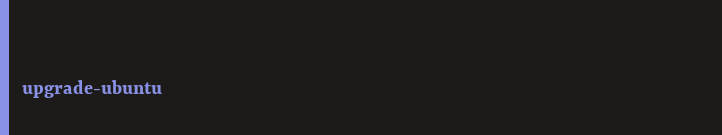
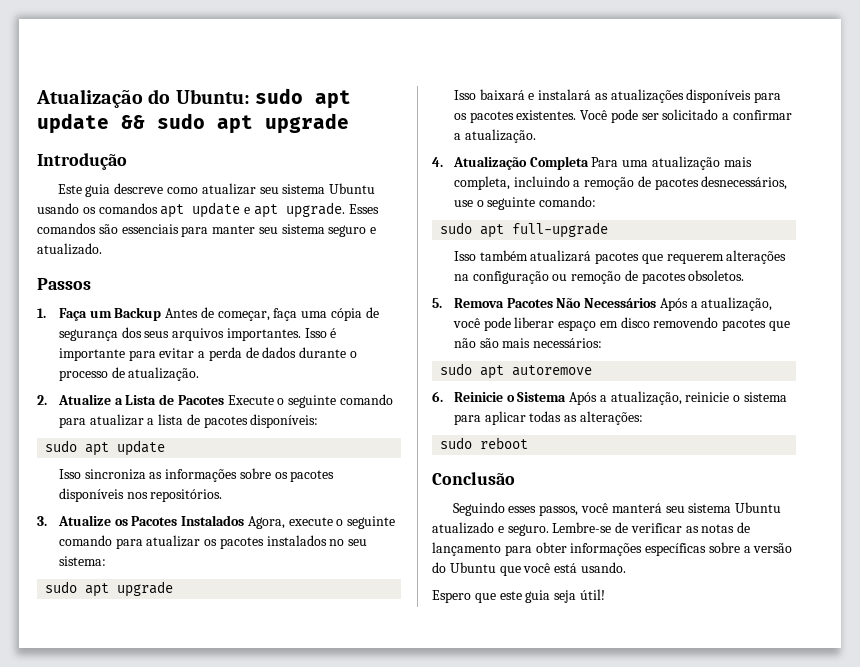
- upgrade-ubuntu
+ Atualização do Ubuntu: sudo apt update && sudo apt upgrade
+ Introdução
+ Este guia descreve como atualizar seu sistema Ubuntu usando os comandos apt update e apt upgrade. Esses comandos são essenciais para manter seu sistema seguro e atualizado.
+ Passos
+ 1. Faça um Backup Antes de começar, faça uma cópia de segurança dos seus arquivos importantes. Isso é importante para evitar a perda de dados durante o processo de atualização.
+ 2. Atualize a Lista de Pacotes Execute o seguinte comando para atualizar a lista de pacotes disponíveis:
+ sudo apt update
+ Isso sincroniza as informações sobre os pacotes disponíveis nos repositórios.
+ 3. Atualize os Pacotes Instalados Agora, execute o seguinte comando para atualizar os pacotes instalados no seu sistema:
+ sudo apt upgrade
+ Isso baixará e instalará as atualizações disponíveis para os pacotes existentes. Você pode ser solicitado a confirmar a atualização.
+ 4. Atualização Completa Para uma atualização mais completa, incluindo a remoção de pacotes desnecessários, use o seguinte comando:
+ sudo apt full-upgrade
+ Isso também atualizará pacotes que requerem alterações na configuração ou remoção de pacotes obsoletos.
+ 5. Remova Pacotes Não Necessários Após a atualização, você pode liberar espaço em disco removendo pacotes que não são mais necessários:
+ sudo apt autoremove
+ 6. Reinicie o Sistema Após a atualização, reinicie o sistema para aplicar todas as alterações:
+ sudo reboot
+ Conclusão
+ Seguindo esses passos, você manterá seu sistema Ubuntu atualizado e seguro. Lembre-se de verificar as notas de lançamento para obter informações específicas sobre a versão do Ubuntu que você está usando.
+ Espero que este guia seja útil!

